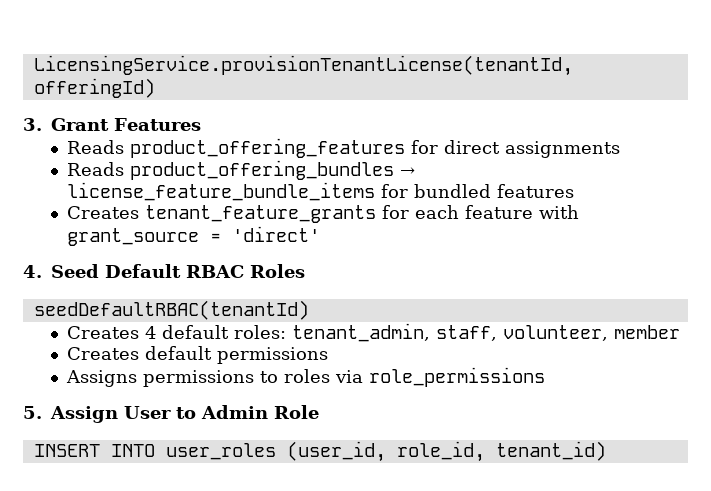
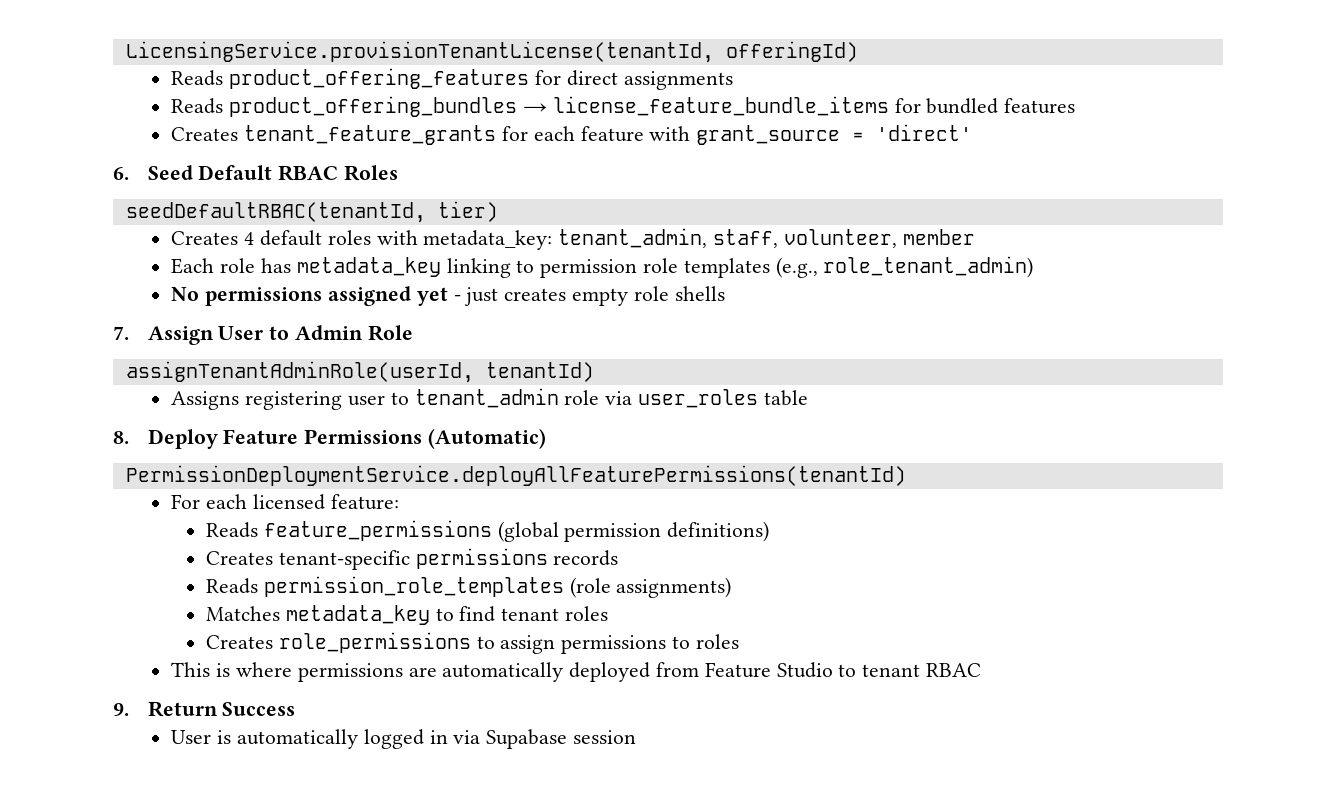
- 3. Grant Features
- 4. Seed Default RBAC Roles
+ 6. Seed Default RBAC Roles
- seedDefaultRBAC(tenantId)
+ seedDefaultRBAC(tenantId, tier)
- Creates 4 default roles: tenant_admin, staff, volunteer, member
+ Creates 4 default roles with metadata_key: tenant_admin, staff, volunteer, member
- Creates default permissions
- Assigns permissions to roles via role_permissions
- 5. Assign User to Admin Role
+ Each role has metadata_key linking to permission role templates (e.g., role_tenant_admin)
+ No permissions assigned yet - just creates empty role shells
+ 7. Assign User to Admin Role
- INSERT INTO user_roles (user_id, role_id, tenant_id)
+ assignTenantAdminRole(userId, tenantId)
+ Assigns registering user to tenant_admin role via user_roles table
+ 8. Deploy Feature Permissions (Automatic)
+ PermissionDeploymentService.deployAllFeaturePermissions(tenantId)
+ For each licensed feature:
+ Reads feature_permissions (global permission definitions)
+ Creates tenant-specific permissions records
+ Reads permission_role_templates (role assignments)
+ Matches metadata_key to find tenant roles
+ Creates role_permissions to assign permissions to roles
+ This is where permissions are automatically deployed from Feature Studio to tenant RBAC
+ 9. Return Success
+ User is automatically logged in via Supabase session

